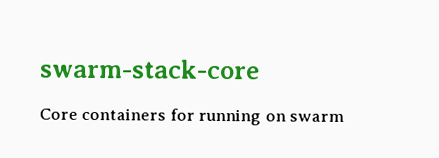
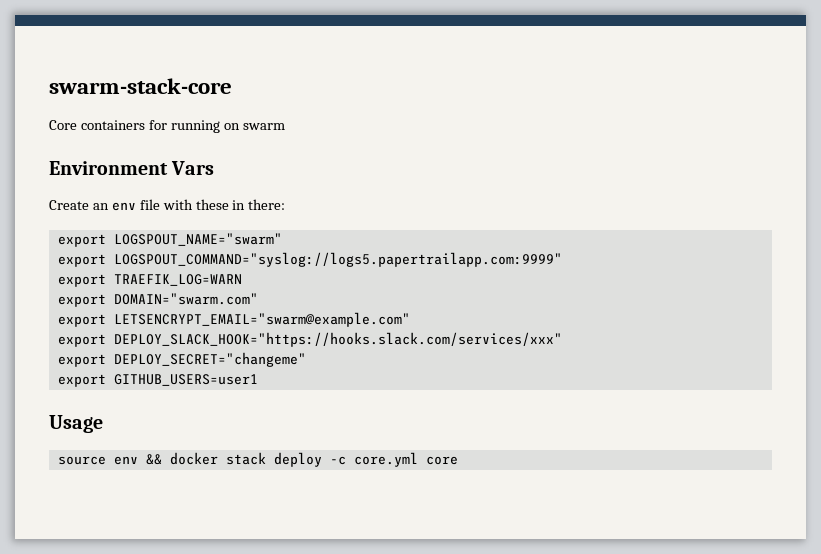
+ Environment Vars
+ Create an env file with these in there:
+ export LOGSPOUT_NAME="swarm"
+ export LOGSPOUT_COMMAND="syslog://logs5.papertrailapp.com:9999"
+ export TRAEFIK_LOG=WARN
+ export DOMAIN="swarm.com"
+ export LETSENCRYPT_EMAIL="swarm@example.com"
+ export DEPLOY_SLACK_HOOK="https://hooks.slack.com/services/xxx"
+ export DEPLOY_SECRET="changeme"
+ export GITHUB_USERS=user1
+ Usage
+ source env && docker stack deploy -c core.yml core

